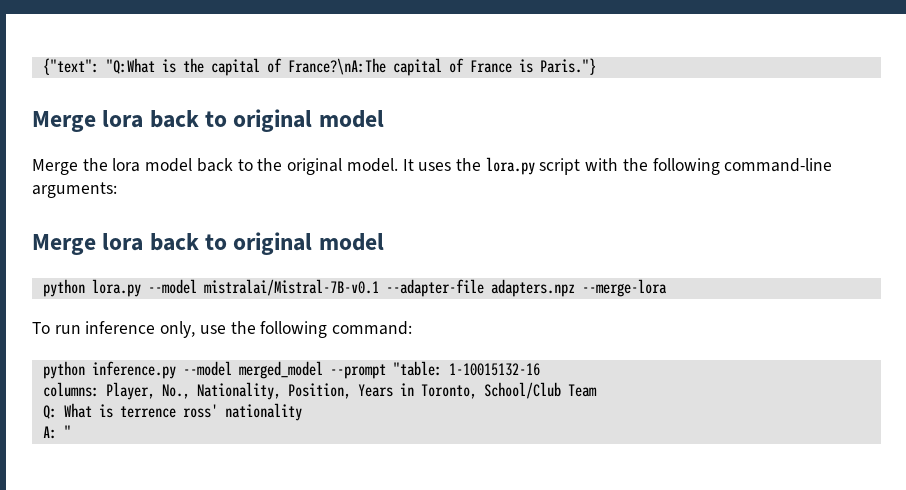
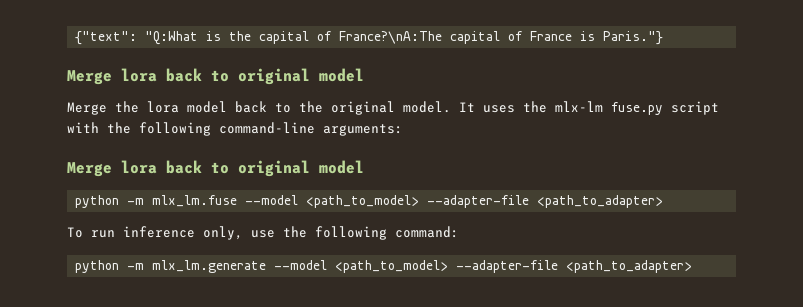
- It uses the lora.py script with the following command-line arguments:
+ It uses the mlx-lm fuse.py script with the following command-line arguments:
- python lora.py --model mistralai/Mistral-7B-v0.1 --adapter-file adapters.npz --merge-lora
+ python -m mlx_lm.fuse --model <path_to_model> --adapter-file <path_to_adapter>
- python inference.py --model merged_model --prompt "table: 1-10015132-16
- columns: Player, No., Nationality, Position, Years in Toronto, School/Club Team
- Q: What is terrence ross' nationality
- A: "
+ python -m mlx_lm.generate --model <path_to_model> --adapter-file <path_to_adapter>

